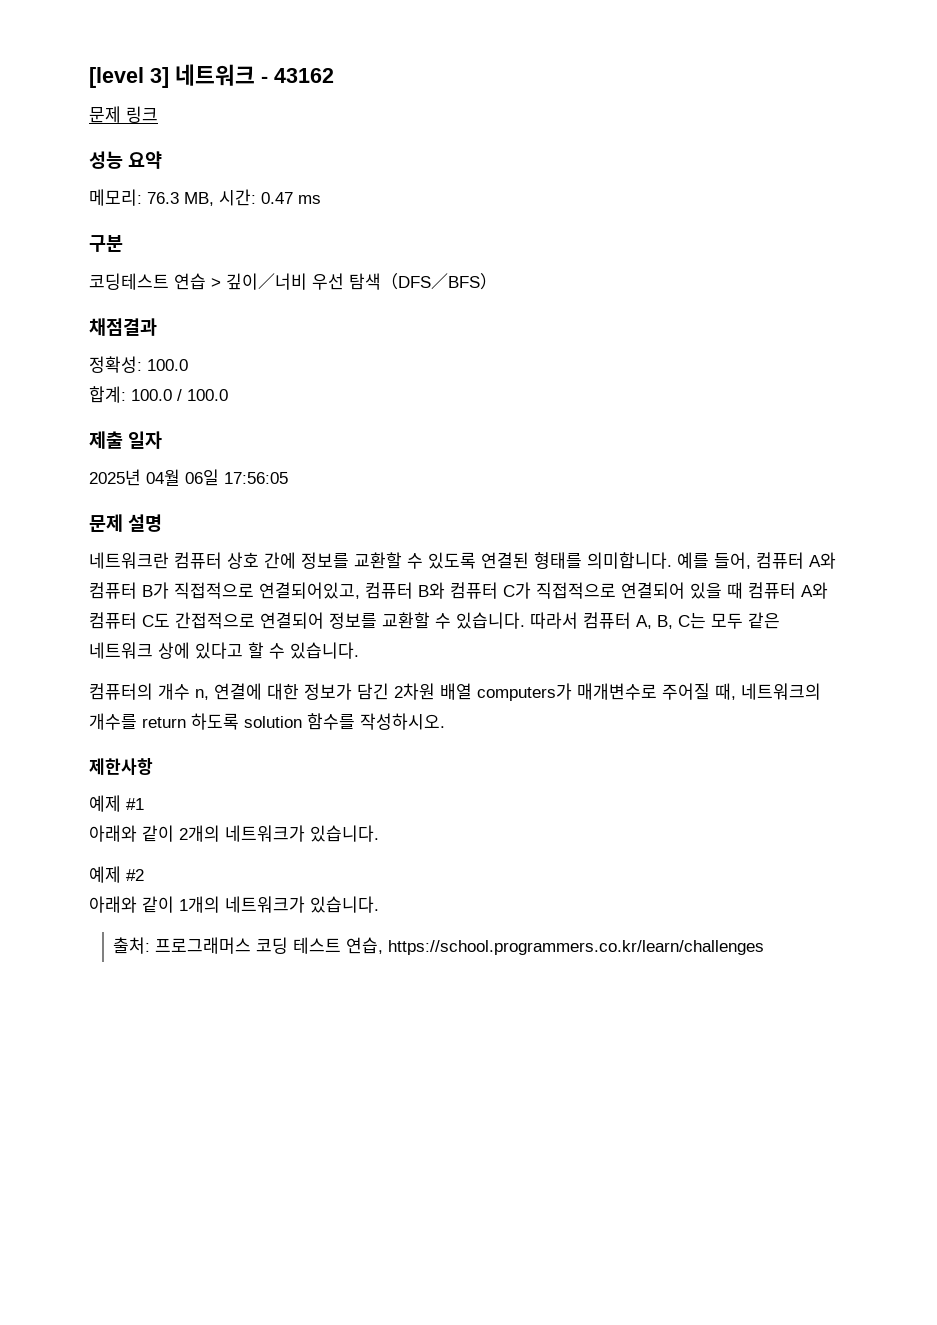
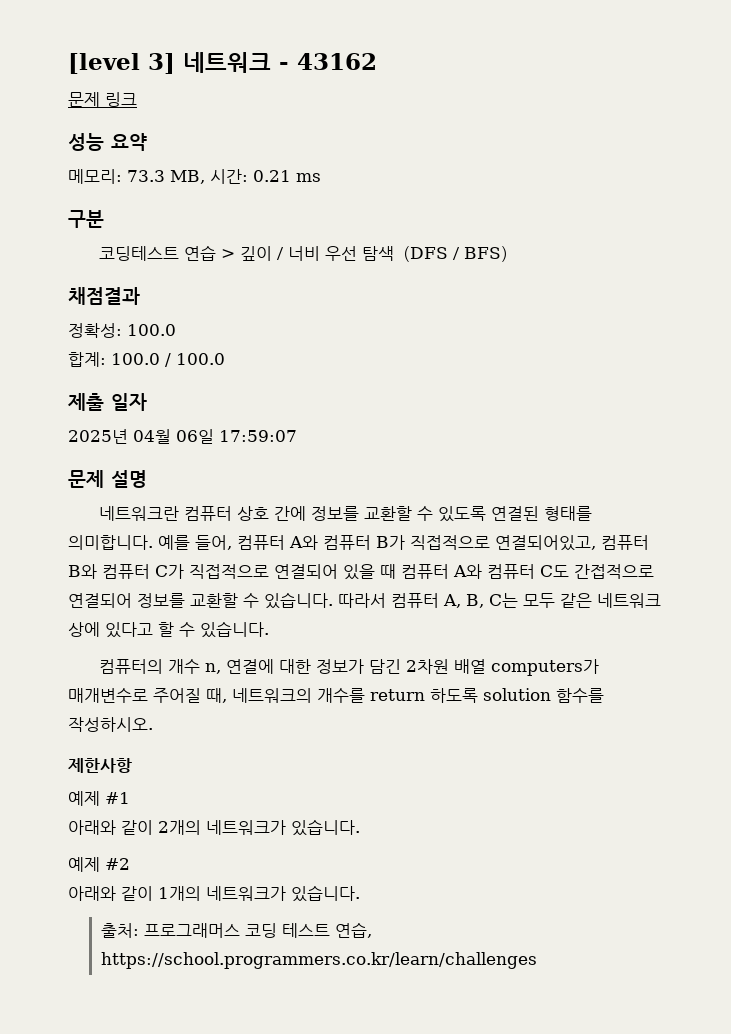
- 메모리: 76.3 MB, 시간: 0.47 ms
+ 메모리: 73.3 MB, 시간: 0.21 ms
- 2025년 04월 06일 17:56:05
+ 2025년 04월 06일 17:59:07

